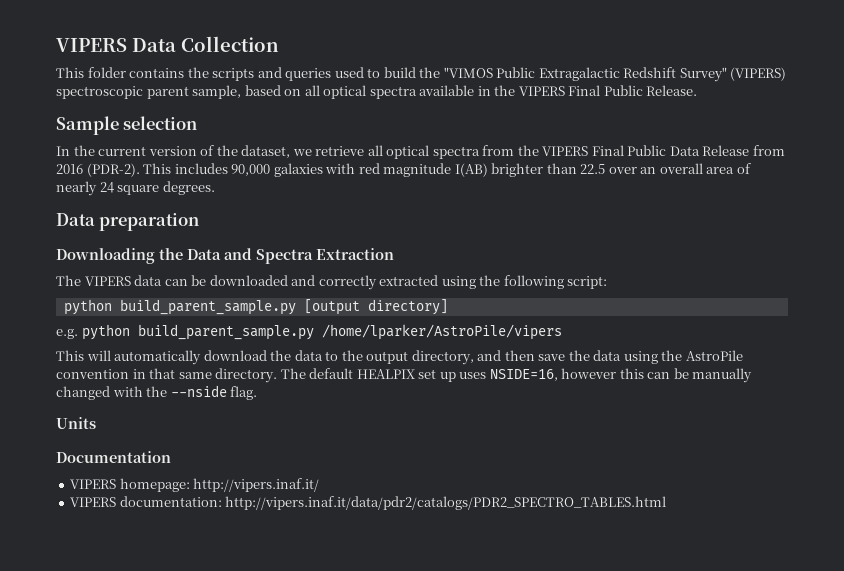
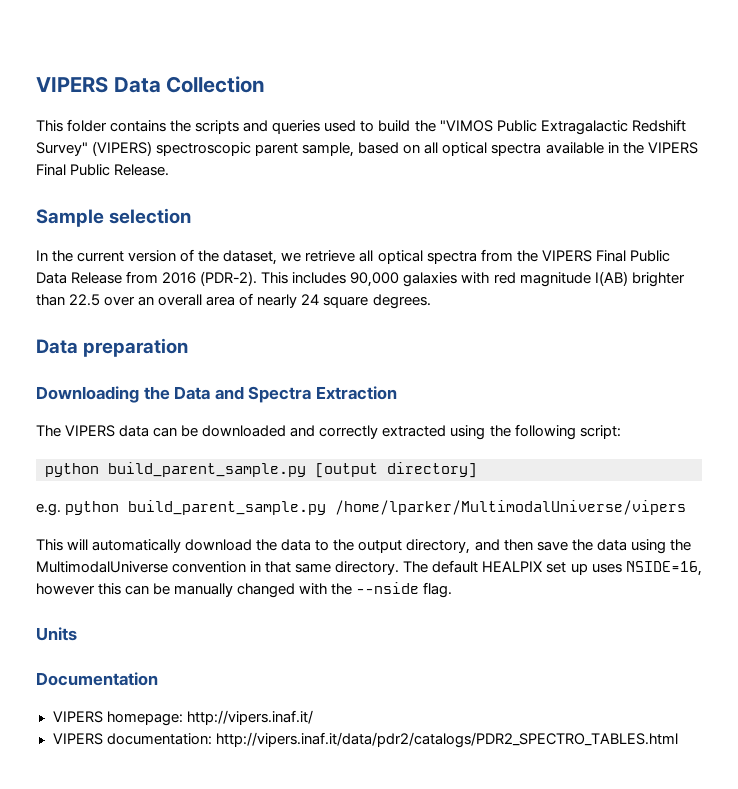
- e.g. python build_parent_sample.py /home/lparker/AstroPile/vipers
+ e.g. python build_parent_sample.py /home/lparker/MultimodalUniverse/vipers
- This will automatically download the data to the output directory, and then save the data using the AstroPile convention in that same directory.
+ This will automatically download the data to the output directory, and then save the data using the MultimodalUniverse convention in that same directory.

